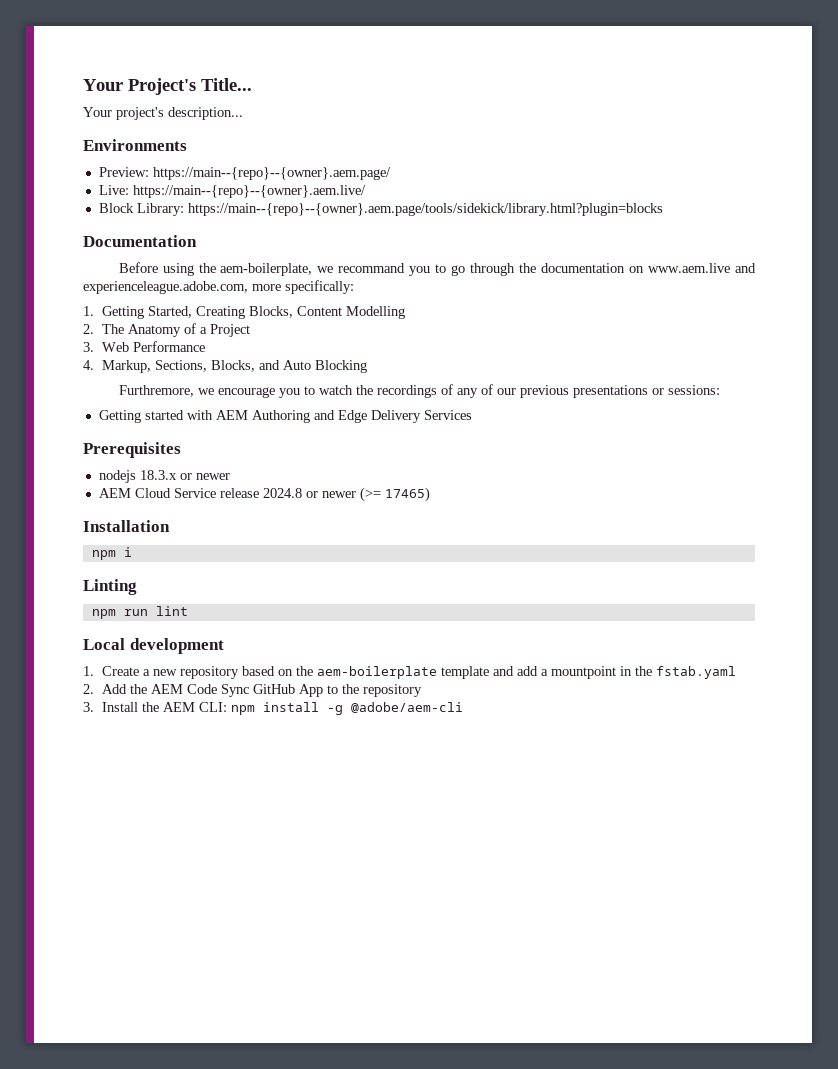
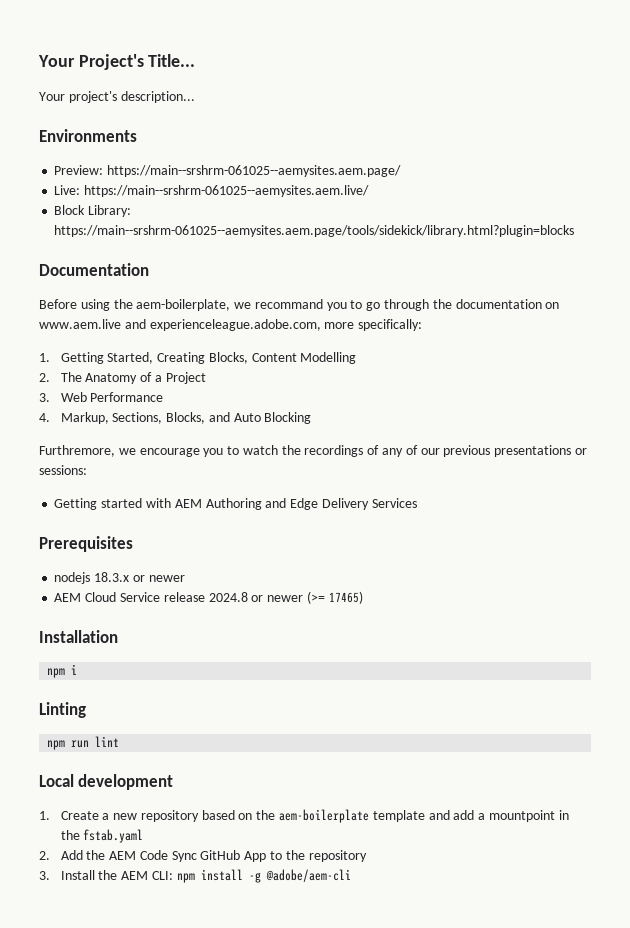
- Preview: https://main--{repo}--{owner}.aem.page/
+ Preview: https://main--srshrm-061025--aemysites.aem.page/
- Live: https://main--{repo}--{owner}.aem.live/
+ Live: https://main--srshrm-061025--aemysites.aem.live/
- Block Library: https://main--{repo}--{owner}.aem.page/tools/sidekick/library.html?plugin=blocks
+ Block Library: https://main--srshrm-061025--aemysites.aem.page/tools/sidekick/library.html?plugin=blocks

